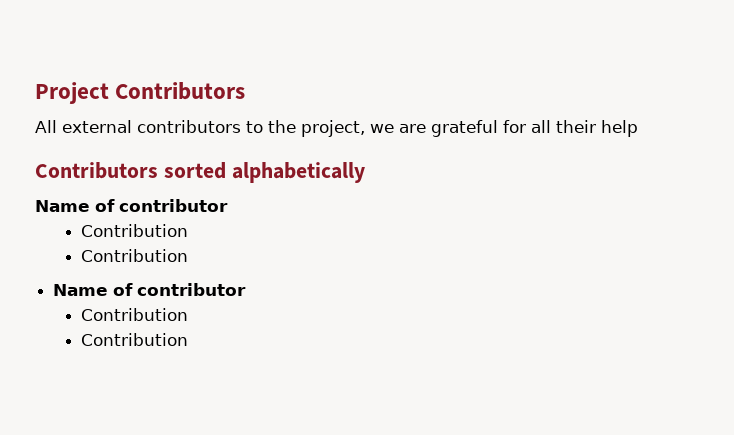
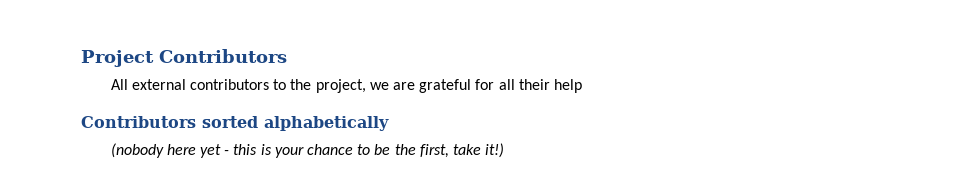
  Contributors sorted alphabetically
- Name of contributor
- Contribution
- Contribution
- Name of contributor
- Contribution
- Contribution
+ (nobody here yet - this is your chance to be the first, take it!)

